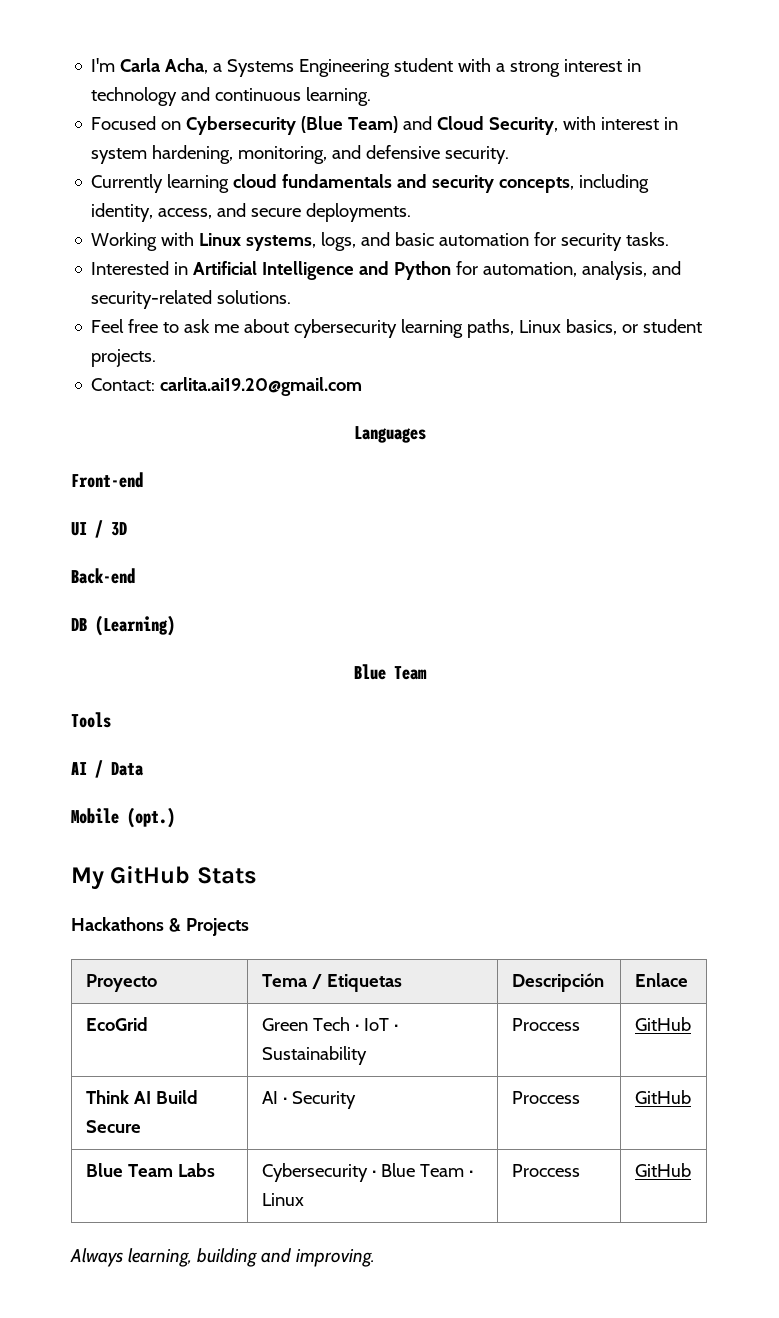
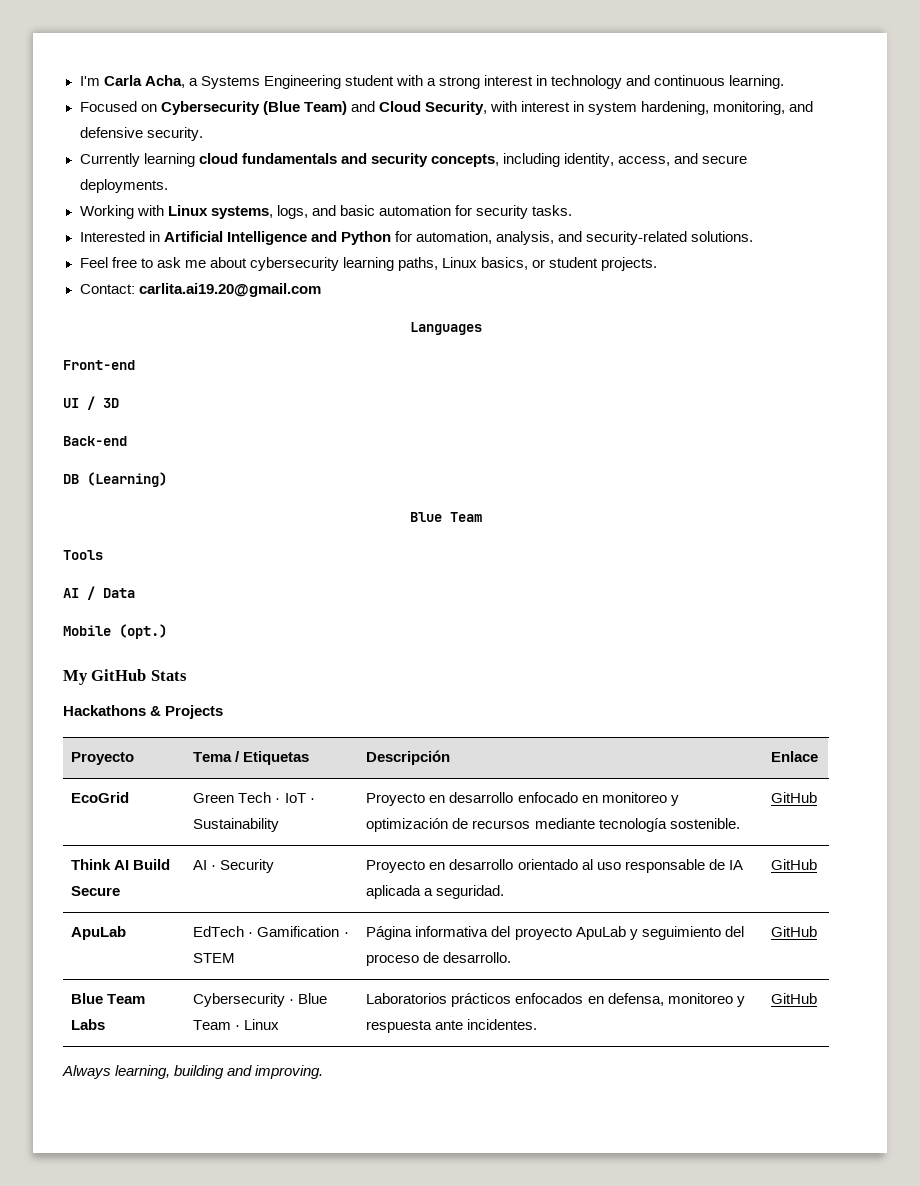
- EcoGrid | Green Tech · IoT · Sustainability | Proccess | GitHub
+ EcoGrid | Green Tech · IoT · Sustainability | Proyecto en desarrollo enfocado en monitoreo y optimización de recursos mediante tecnología sostenible. | GitHub
- Think AI Build Secure | AI · Security | Proccess | GitHub
+ Think AI Build Secure | AI · Security | Proyecto en desarrollo orientado al uso responsable de IA aplicada a seguridad. | GitHub
+ ApuLab | EdTech · Gamification · STEM | Página informativa del proyecto ApuLab y seguimiento del proceso de desarrollo. | GitHub
- Blue Team Labs | Cybersecurity · Blue Team · Linux | Proccess | GitHub
+ Blue Team Labs | Cybersecurity · Blue Team · Linux | Laboratorios prácticos enfocados en defensa, monitoreo y respuesta ante incidentes. | GitHub

